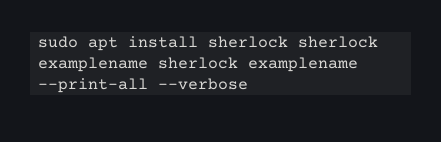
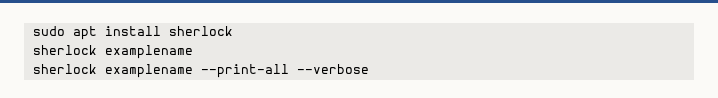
- sudo apt install sherlock sherlock examplename sherlock examplename --print-all --verbose
+ sudo apt install sherlock
+ sherlock examplename
+ sherlock examplename --print-all --verbose

